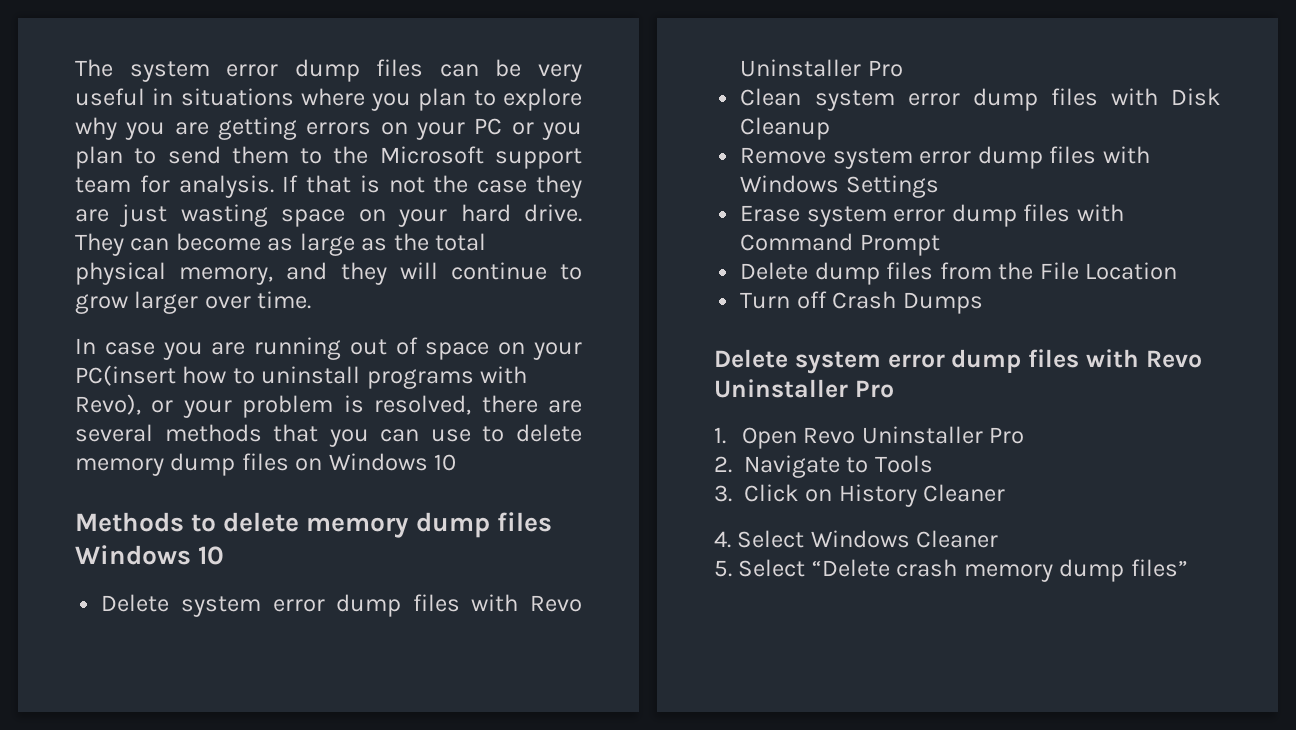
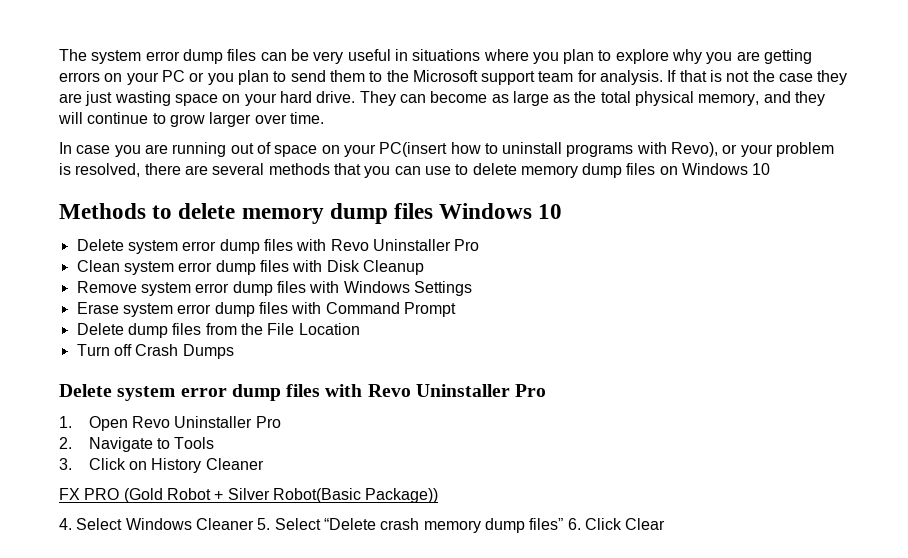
+ FX PRO (Gold Robot + Silver Robot(Basic Package))
- 4. Select Windows Cleaner
- 5. Select “Delete crash memory dump files”
+ 4. Select Windows Cleaner 5. Select “Delete crash memory dump files” 6. Click Clear

